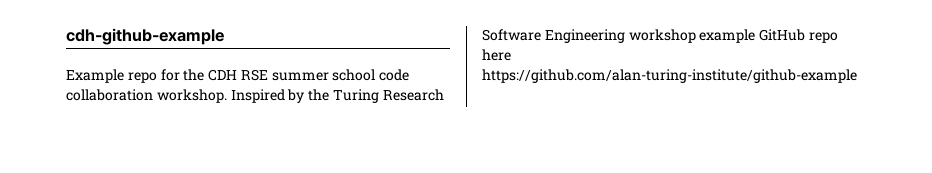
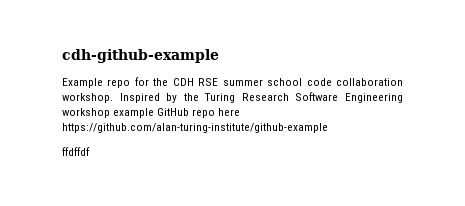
+ ffdffdf

